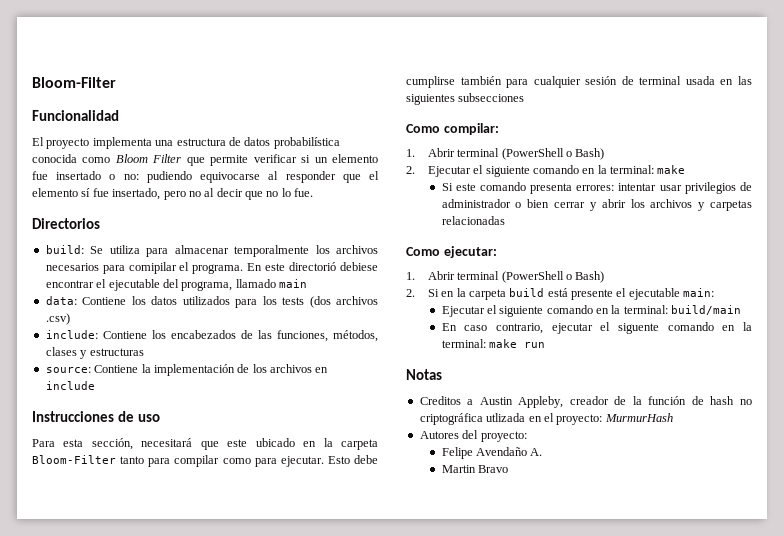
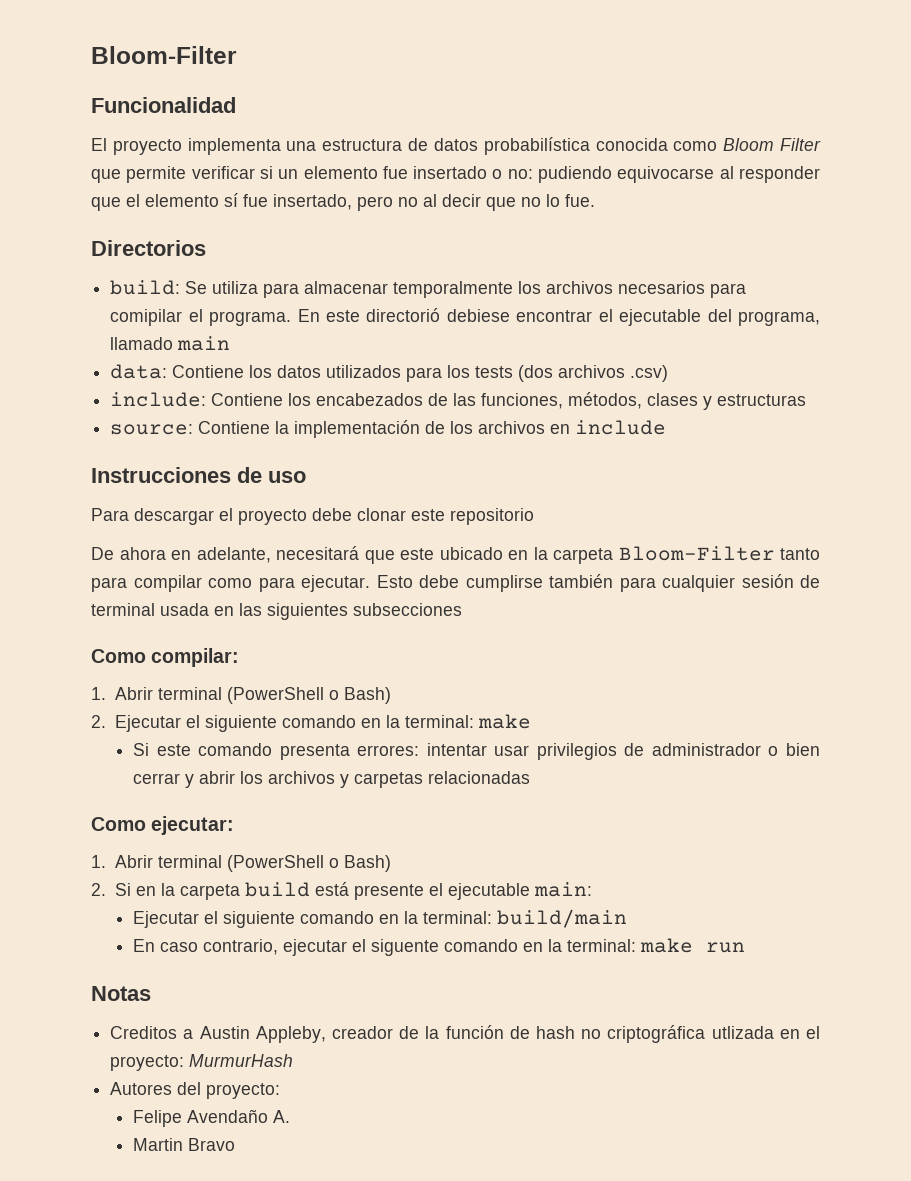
- Para esta sección, necesitará que este ubicado en la carpeta Bloom-Filter tanto para compilar como para ejecutar.
+ Para descargar el proyecto debe clonar este repositorio
+ De ahora en adelante, necesitará que este ubicado en la carpeta Bloom-Filter tanto para compilar como para ejecutar.

